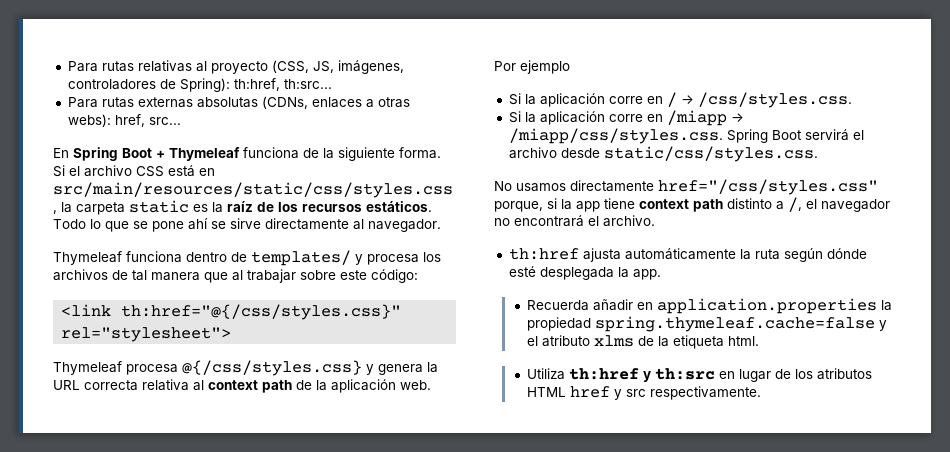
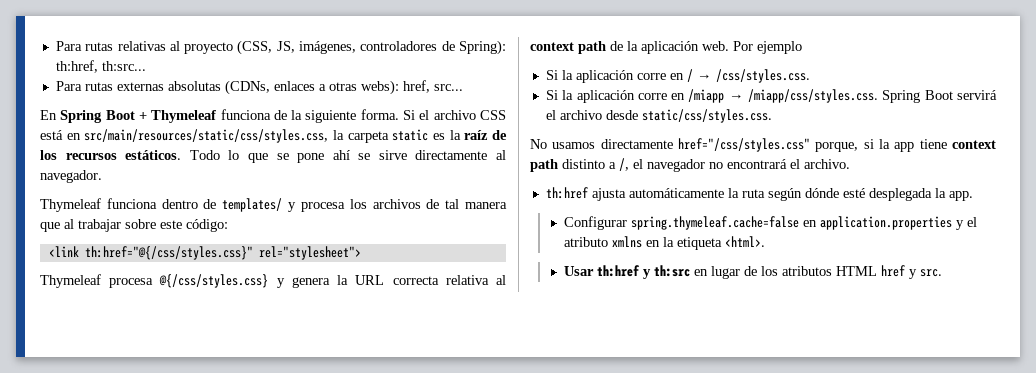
- Recuerda añadir en application.properties la propiedad spring.thymeleaf.cache=false y el atributo xlms de la etiqueta html.
- Utiliza th:href y th:src en lugar de los atributos HTML href y src respectivamente.
+ Configurar spring.thymeleaf.cache=false en application.properties y el atributo xmlns en la etiqueta <html>.
+ Usar th:href y th:src en lugar de los atributos HTML href y src.

